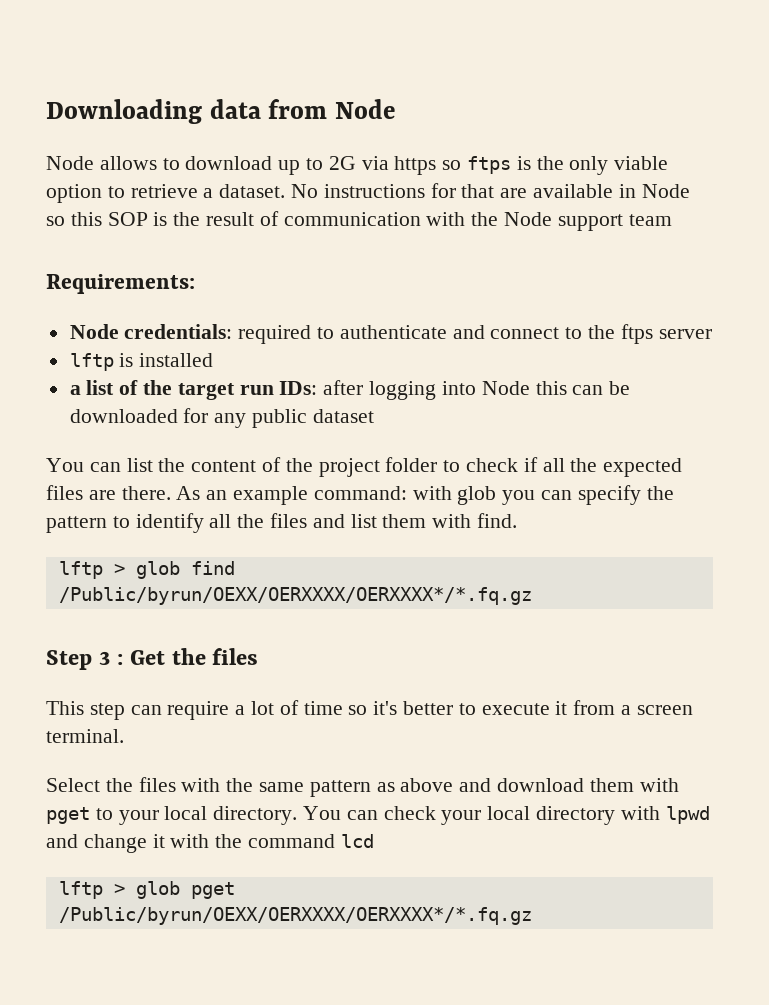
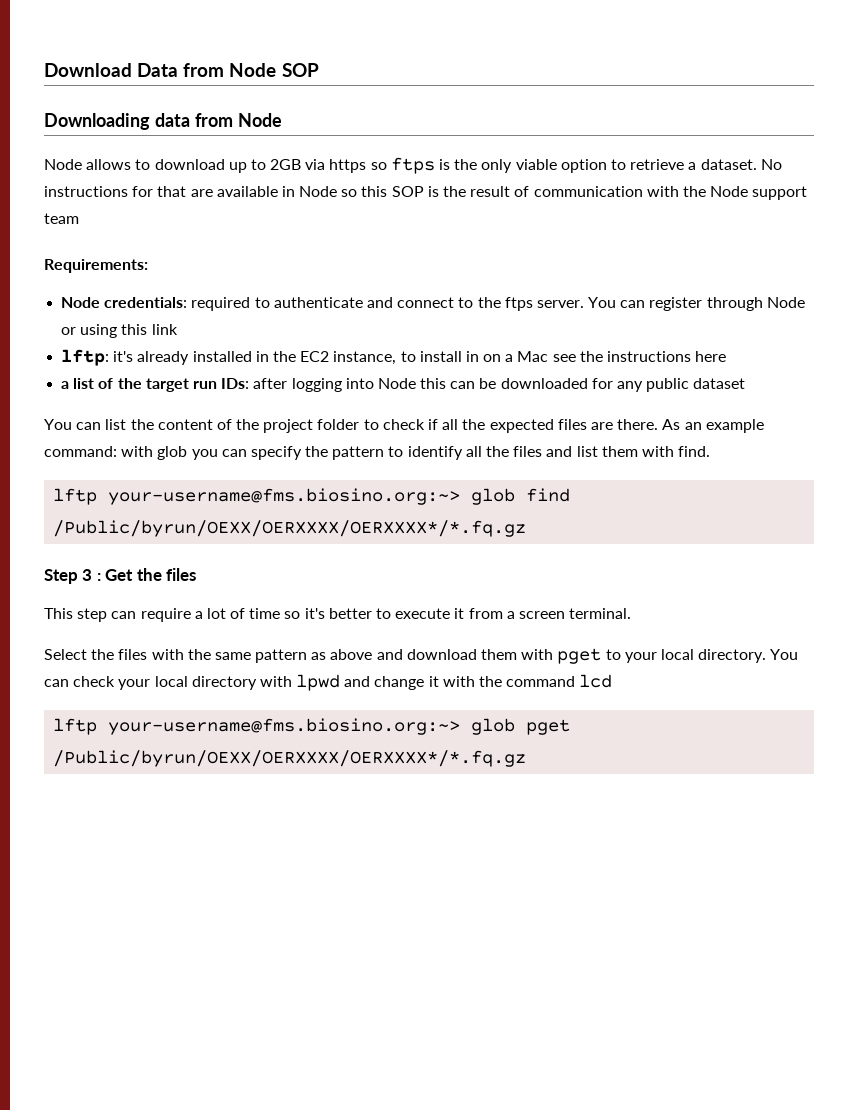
+ Download Data from Node SOP
- Node allows to download up to 2G via https so ftps is the only viable option to retrieve a dataset.
+ Node allows to download up to 2GB via https so ftps is the only viable option to retrieve a dataset.
- Node credentials: required to authenticate and connect to the ftps server
- lftp is installed
+ Node credentials: required to authenticate and connect to the ftps server. You can register through Node or using this link
+ lftp: it's already installed in the EC2 instance, to install in on a Mac see the instructions here
- lftp > glob find /Public/byrun/OEXX/OERXXXX/OERXXXX*/*.fq.gz
+ lftp your-username@fms.biosino.org:~> glob find /Public/byrun/OEXX/OERXXXX/OERXXXX*/*.fq.gz
- lftp > glob pget /Public/byrun/OEXX/OERXXXX/OERXXXX*/*.fq.gz
+ lftp your-username@fms.biosino.org:~> glob pget /Public/byrun/OEXX/OERXXXX/OERXXXX*/*.fq.gz

